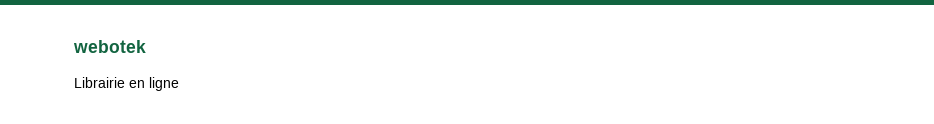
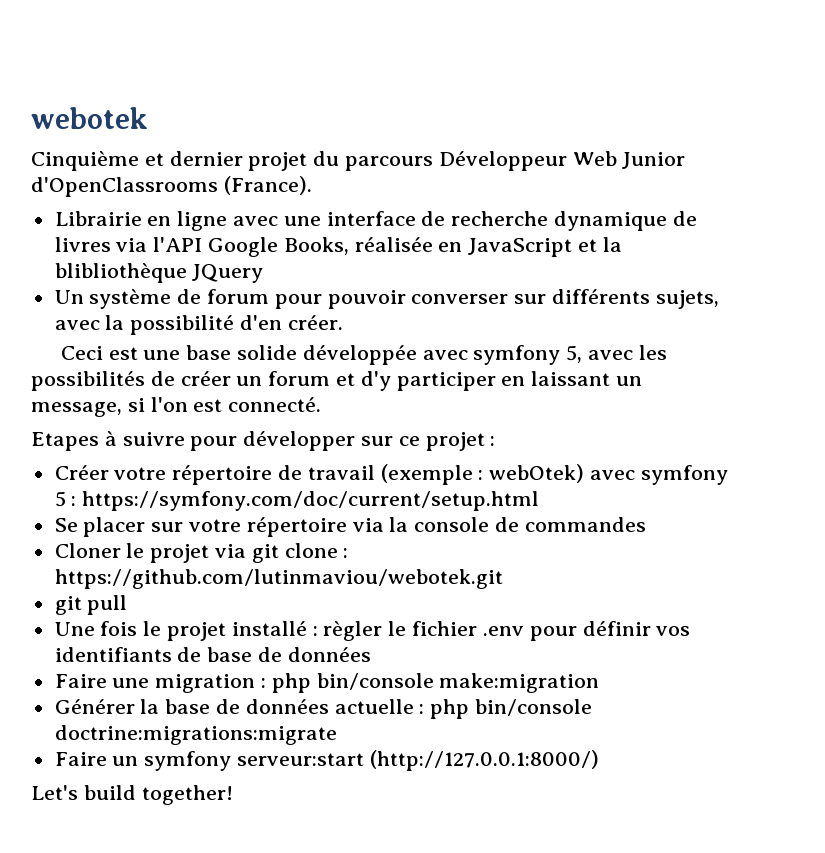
- Librairie en ligne
+ Cinquième et dernier projet du parcours Développeur Web Junior d'OpenClassrooms (France).
+ Librairie en ligne avec une interface de recherche dynamique de livres via l'API Google Books, réalisée en JavaScript et la blibliothèque JQuery
+ Un système de forum pour pouvoir converser sur différents sujets, avec la possibilité d'en créer.
+ Ceci est une base solide développée avec symfony 5, avec les possibilités de créer un forum et d'y participer en laissant un message, si l'on est connecté.
+ Etapes à suivre pour développer sur ce projet :
+ Créer votre répertoire de travail (exemple : webOtek) avec symfony 5 : https://symfony.com/doc/current/setup.html
+ Se placer sur votre répertoire via la console de commandes
+ Cloner le projet via git clone : https://github.com/lutinmaviou/webotek.git
+ git pull
+ Une fois le projet installé : règler le fichier .env pour définir vos identifiants de base de données
+ Faire une migration : php bin/console make:migration
+ Générer la base de données actuelle : php bin/console doctrine:migrations:migrate
+ Faire un symfony serveur:start (http://127.0.0.1:8000/)
+ Let's build together!

